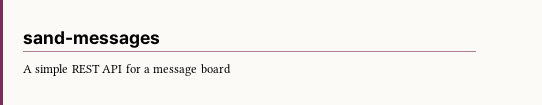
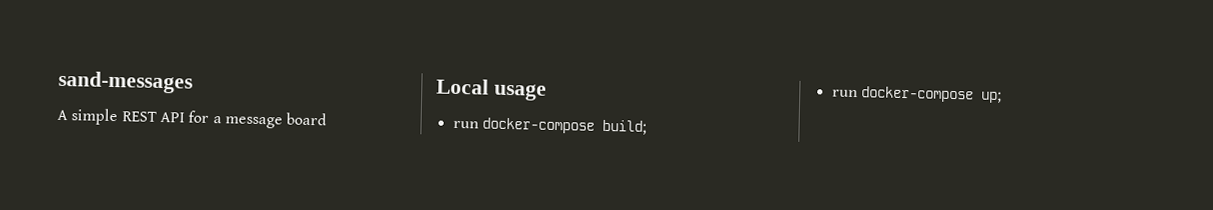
+ Local usage
+ run docker-compose build;
+ run docker-compose up;

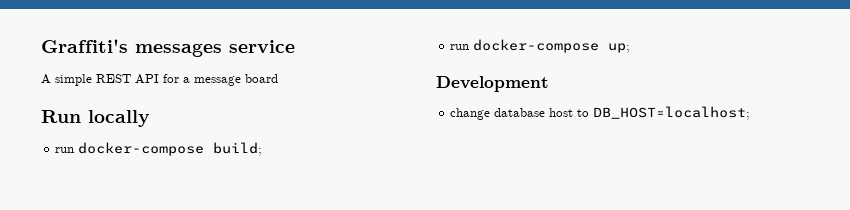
- sand-messages
+ Graffiti's messages service
- Local usage
+ Run locally
+ Development
+ change database host to DB_HOST=localhost;

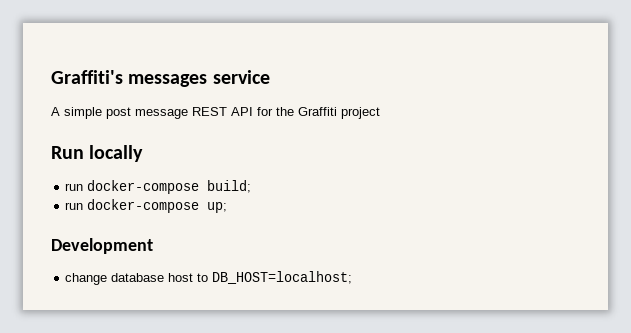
- A simple REST API for a message board
+ A simple post message REST API for the Graffiti project

